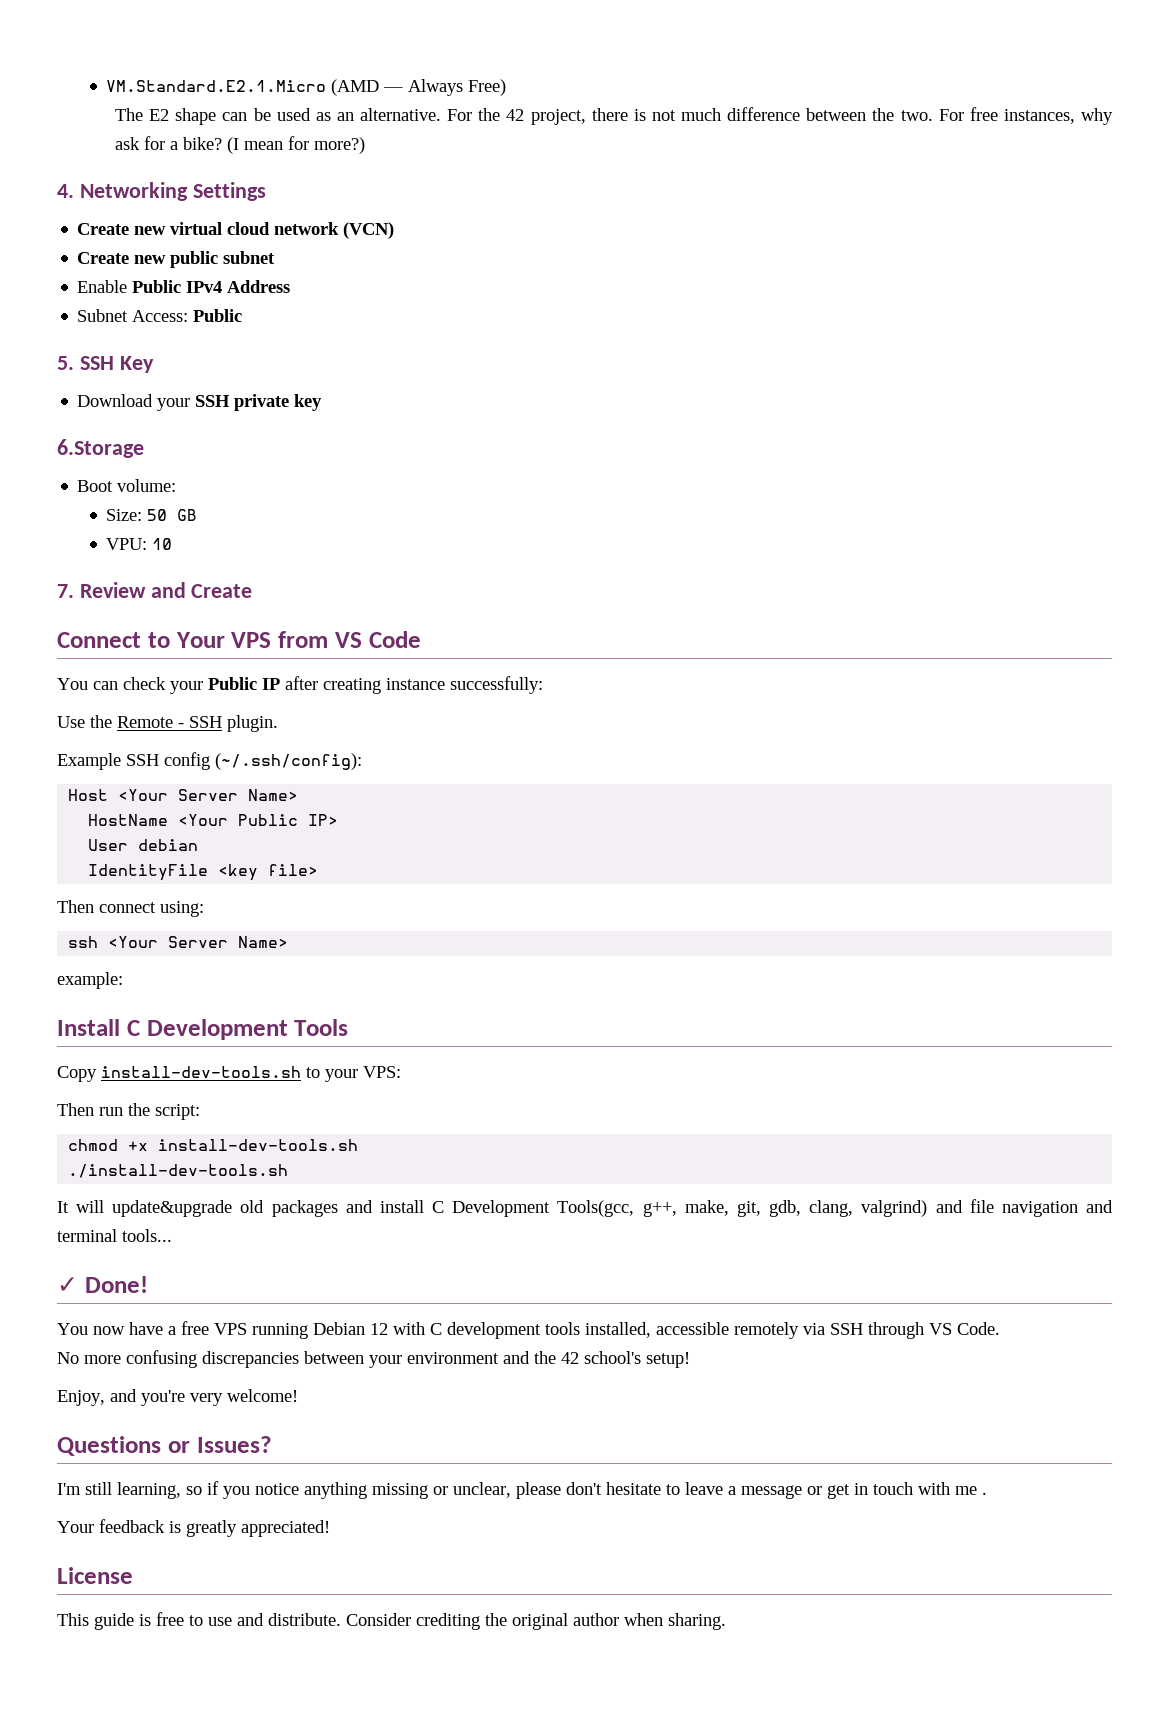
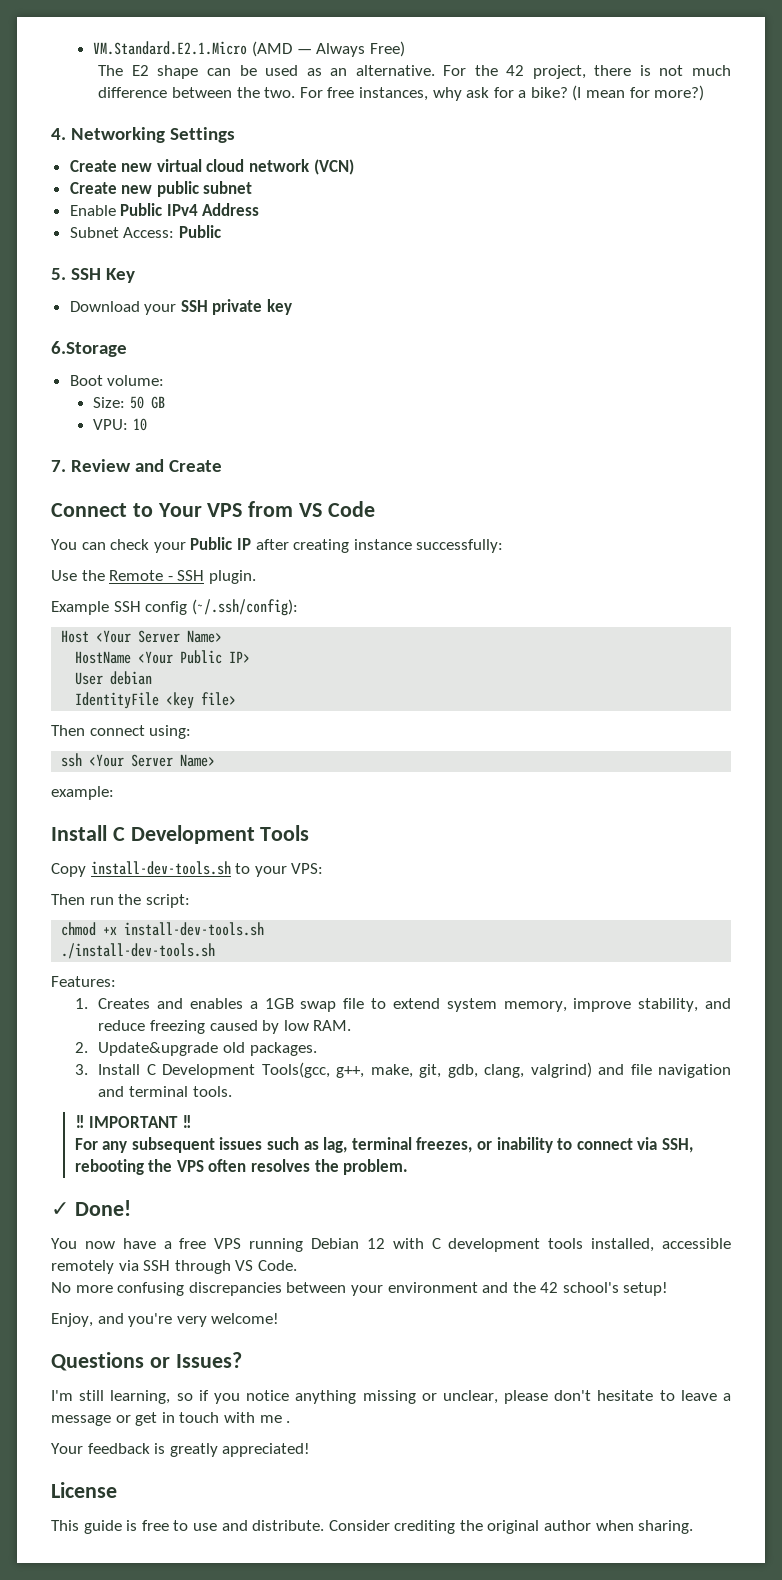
- It will update&upgrade old packages and install C Development Tools(gcc, g++, make, git, gdb, clang, valgrind) and file navigation and terminal tools...
+ Features:
+ 1. Creates and enables a 1GB swap file to extend system memory, improve stability, and reduce freezing caused by low RAM.
+ 2. Update&upgrade old packages.
+ 3. Install C Development Tools(gcc, g++, make, git, gdb, clang, valgrind) and file navigation and terminal tools.
+ ‼ IMPORTANT ‼
+ For any subsequent issues such as lag, terminal freezes, or inability to connect via SSH, rebooting the VPS often resolves the problem.

